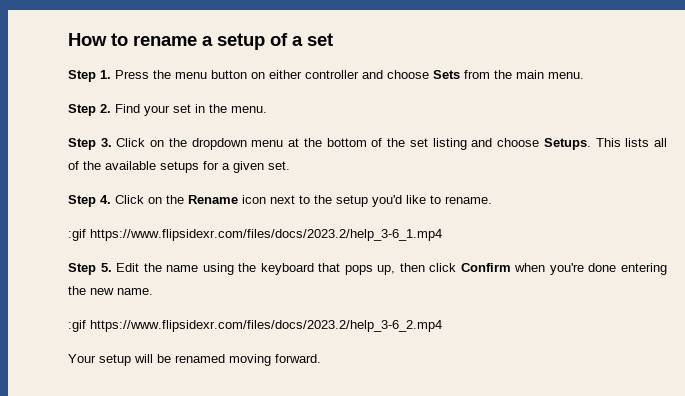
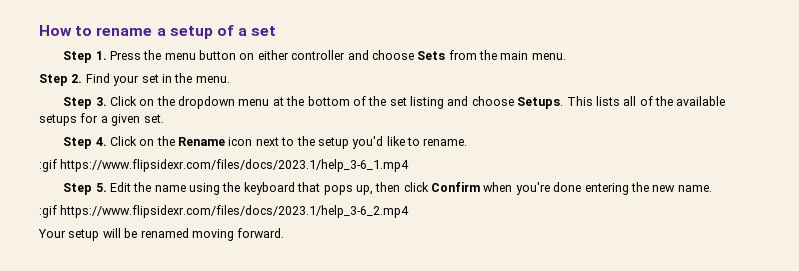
- :gif https://www.flipsidexr.com/files/docs/2023.2/help_3-6_1.mp4
+ :gif https://www.flipsidexr.com/files/docs/2023.1/help_3-6_1.mp4
- :gif https://www.flipsidexr.com/files/docs/2023.2/help_3-6_2.mp4
+ :gif https://www.flipsidexr.com/files/docs/2023.1/help_3-6_2.mp4

